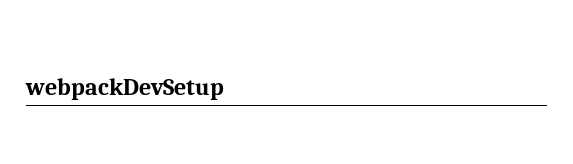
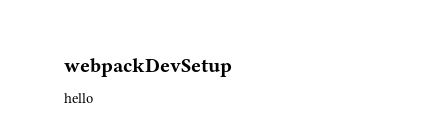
+ hello

